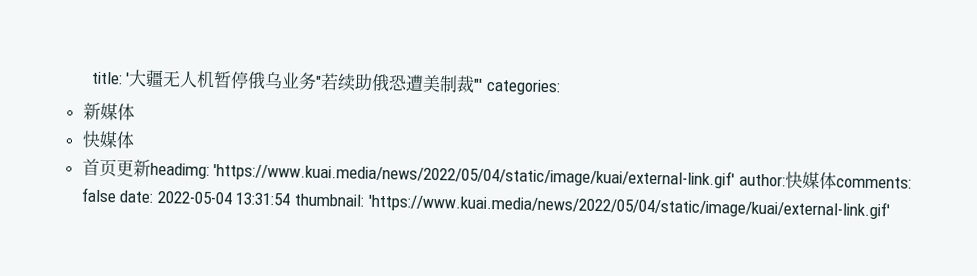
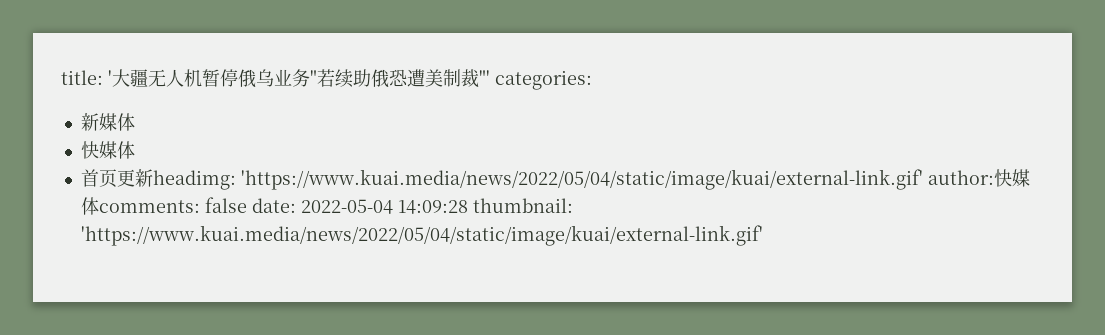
- 首页更新headimg: 'https://www.kuai.media/news/2022/05/04/static/image/kuai/external-link.gif' author:快媒体comments: false date: 2022-05-04 13:31:54 thumbnail: 'https://www.kuai.media/news/2022/05/04/static/image/kuai/external-link.gif'
+ 首页更新headimg: 'https://www.kuai.media/news/2022/05/04/static/image/kuai/external-link.gif' author:快媒体comments: false date: 2022-05-04 14:09:28 thumbnail: 'https://www.kuai.media/news/2022/05/04/static/image/kuai/external-link.gif'

